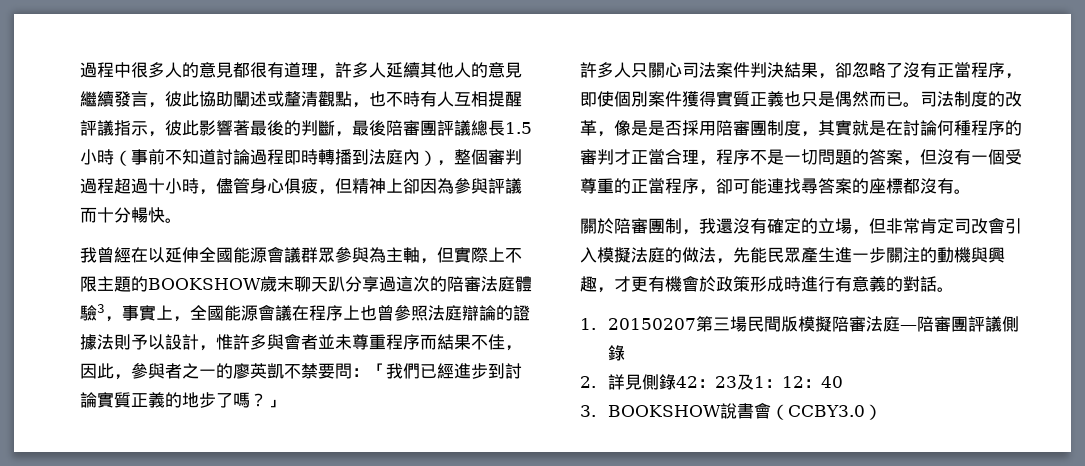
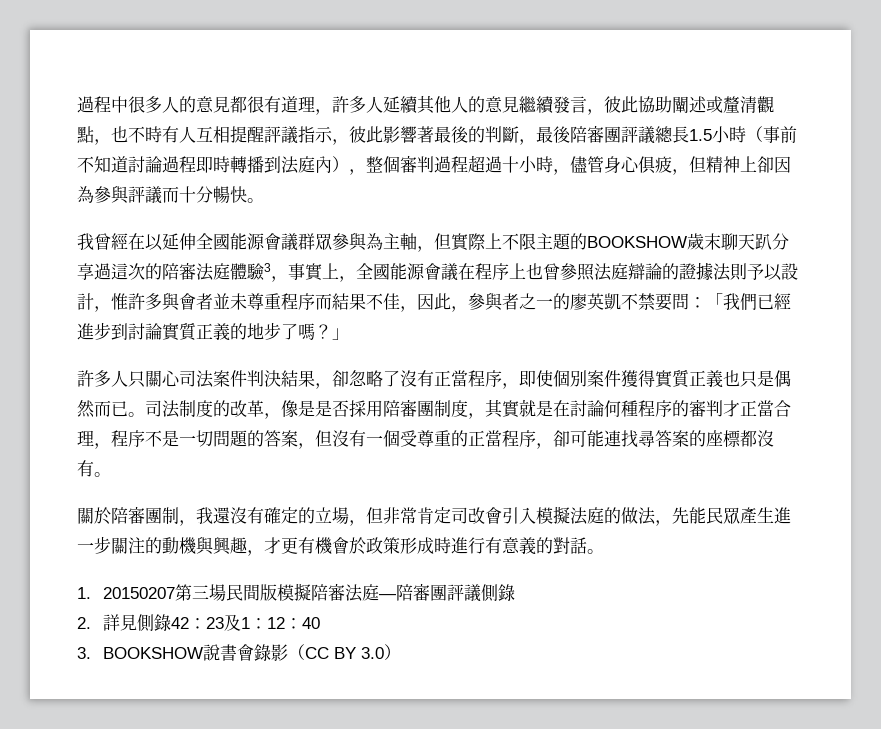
- 3. BOOKSHOW說書會（CCBY3.0）
+ 3. BOOKSHOW說書會錄影（CC BY 3.0）

